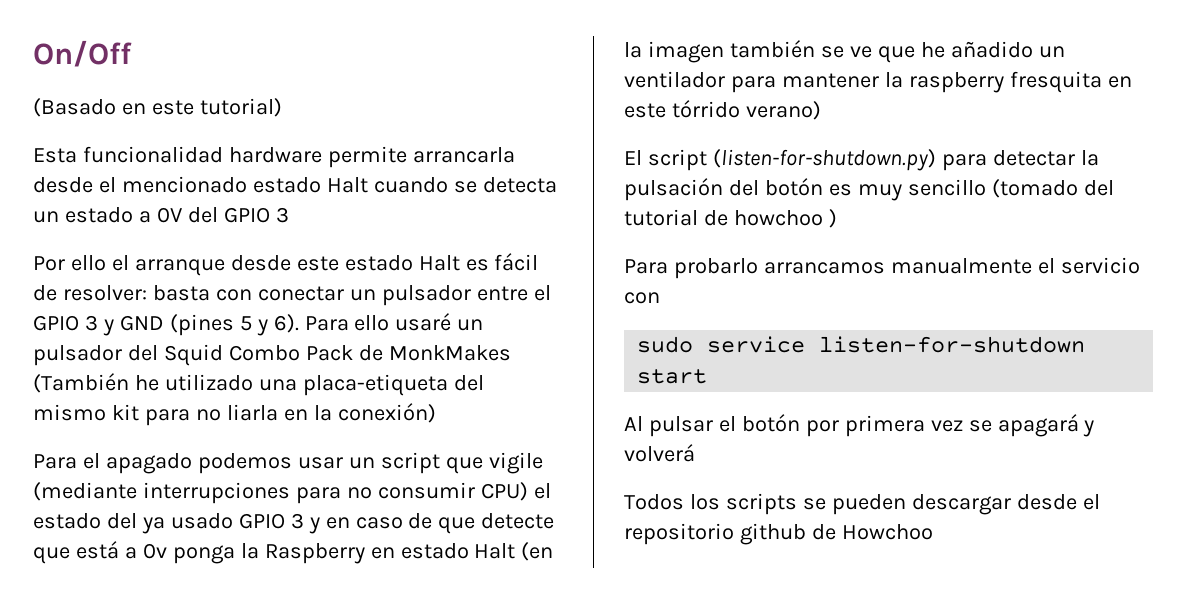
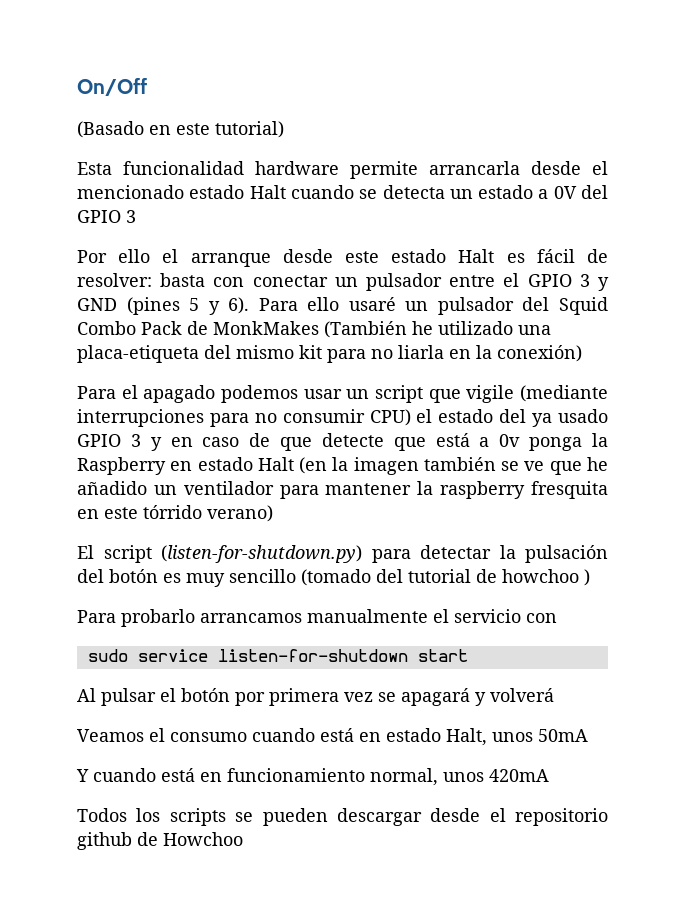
+ Veamos el consumo cuando está en estado Halt, unos 50mA
+ Y cuando está en funcionamiento normal, unos 420mA

